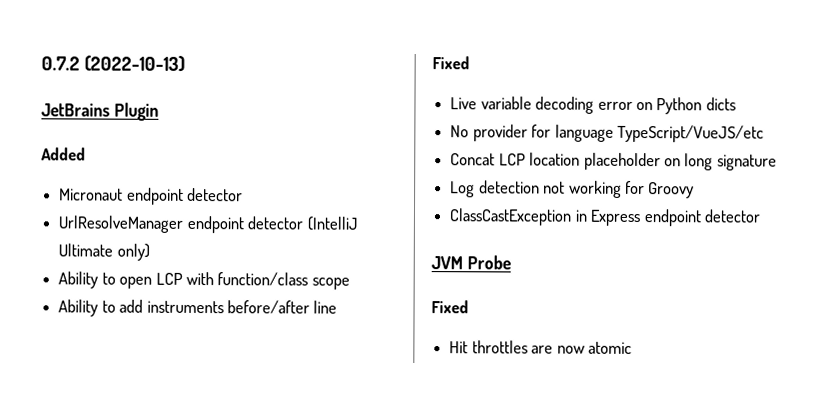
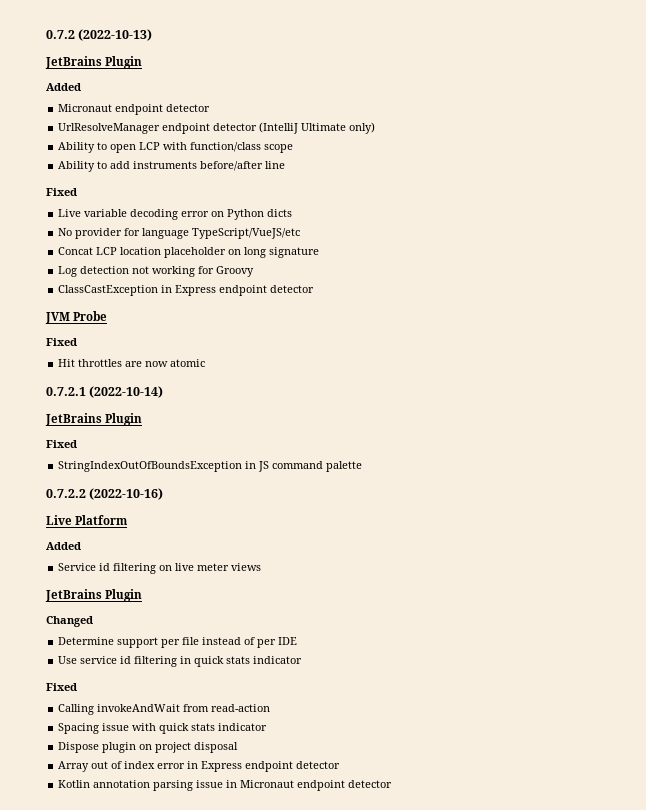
+ 0.7.2.1 (2022-10-14)
+ JetBrains Plugin
+ Fixed
+ StringIndexOutOfBoundsException in JS command palette
+ 0.7.2.2 (2022-10-16)
+ Live Platform
+ Added
+ Service id filtering on live meter views
+ JetBrains Plugin
+ Changed
+ Determine support per file instead of per IDE
+ Use service id filtering in quick stats indicator
+ Fixed
+ Calling invokeAndWait from read-action
+ Spacing issue with quick stats indicator
+ Dispose plugin on project disposal
+ Array out of index error in Express endpoint detector
+ Kotlin annotation parsing issue in Micronaut endpoint detector

